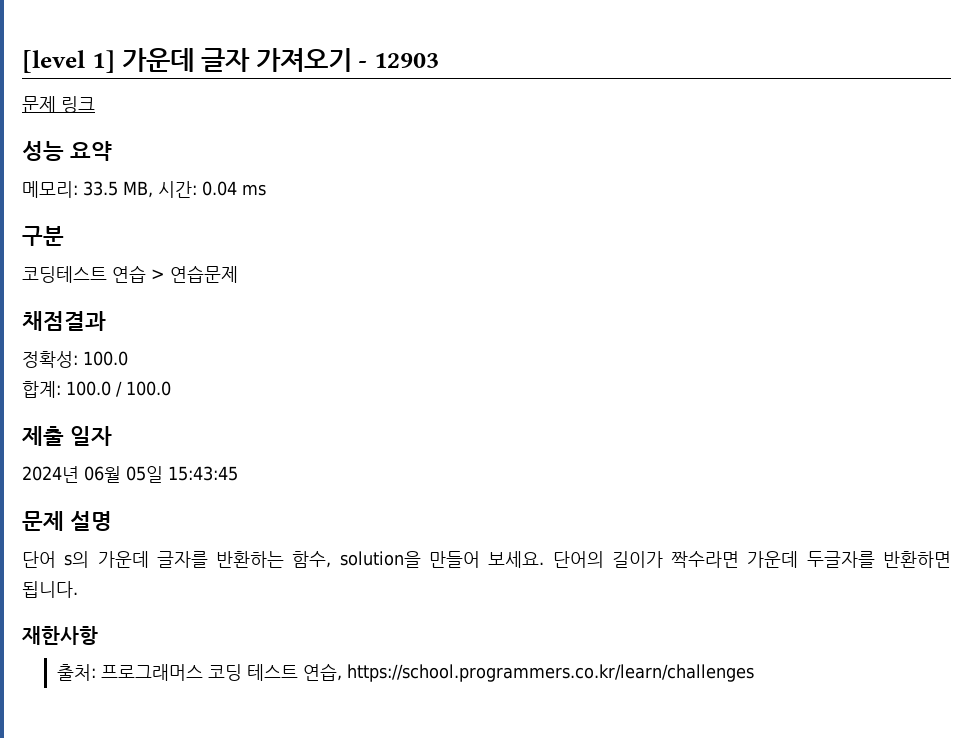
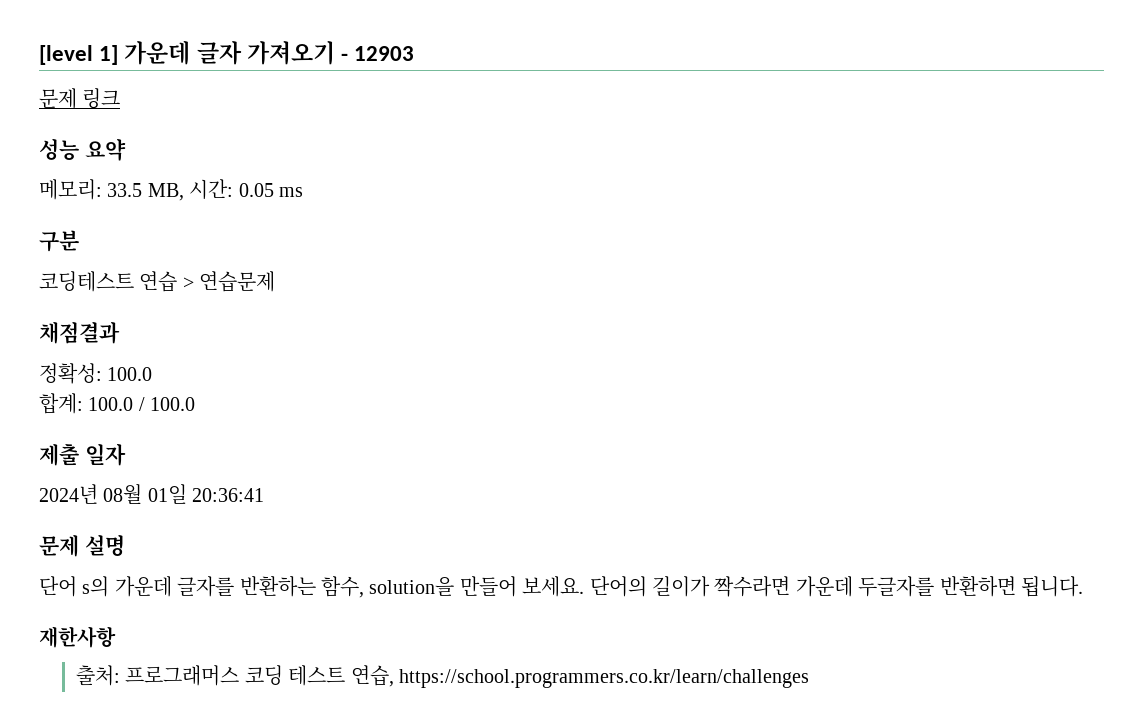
- 메모리: 33.5 MB, 시간: 0.04 ms
+ 메모리: 33.5 MB, 시간: 0.05 ms
- 2024년 06월 05일 15:43:45
+ 2024년 08월 01일 20:36:41

